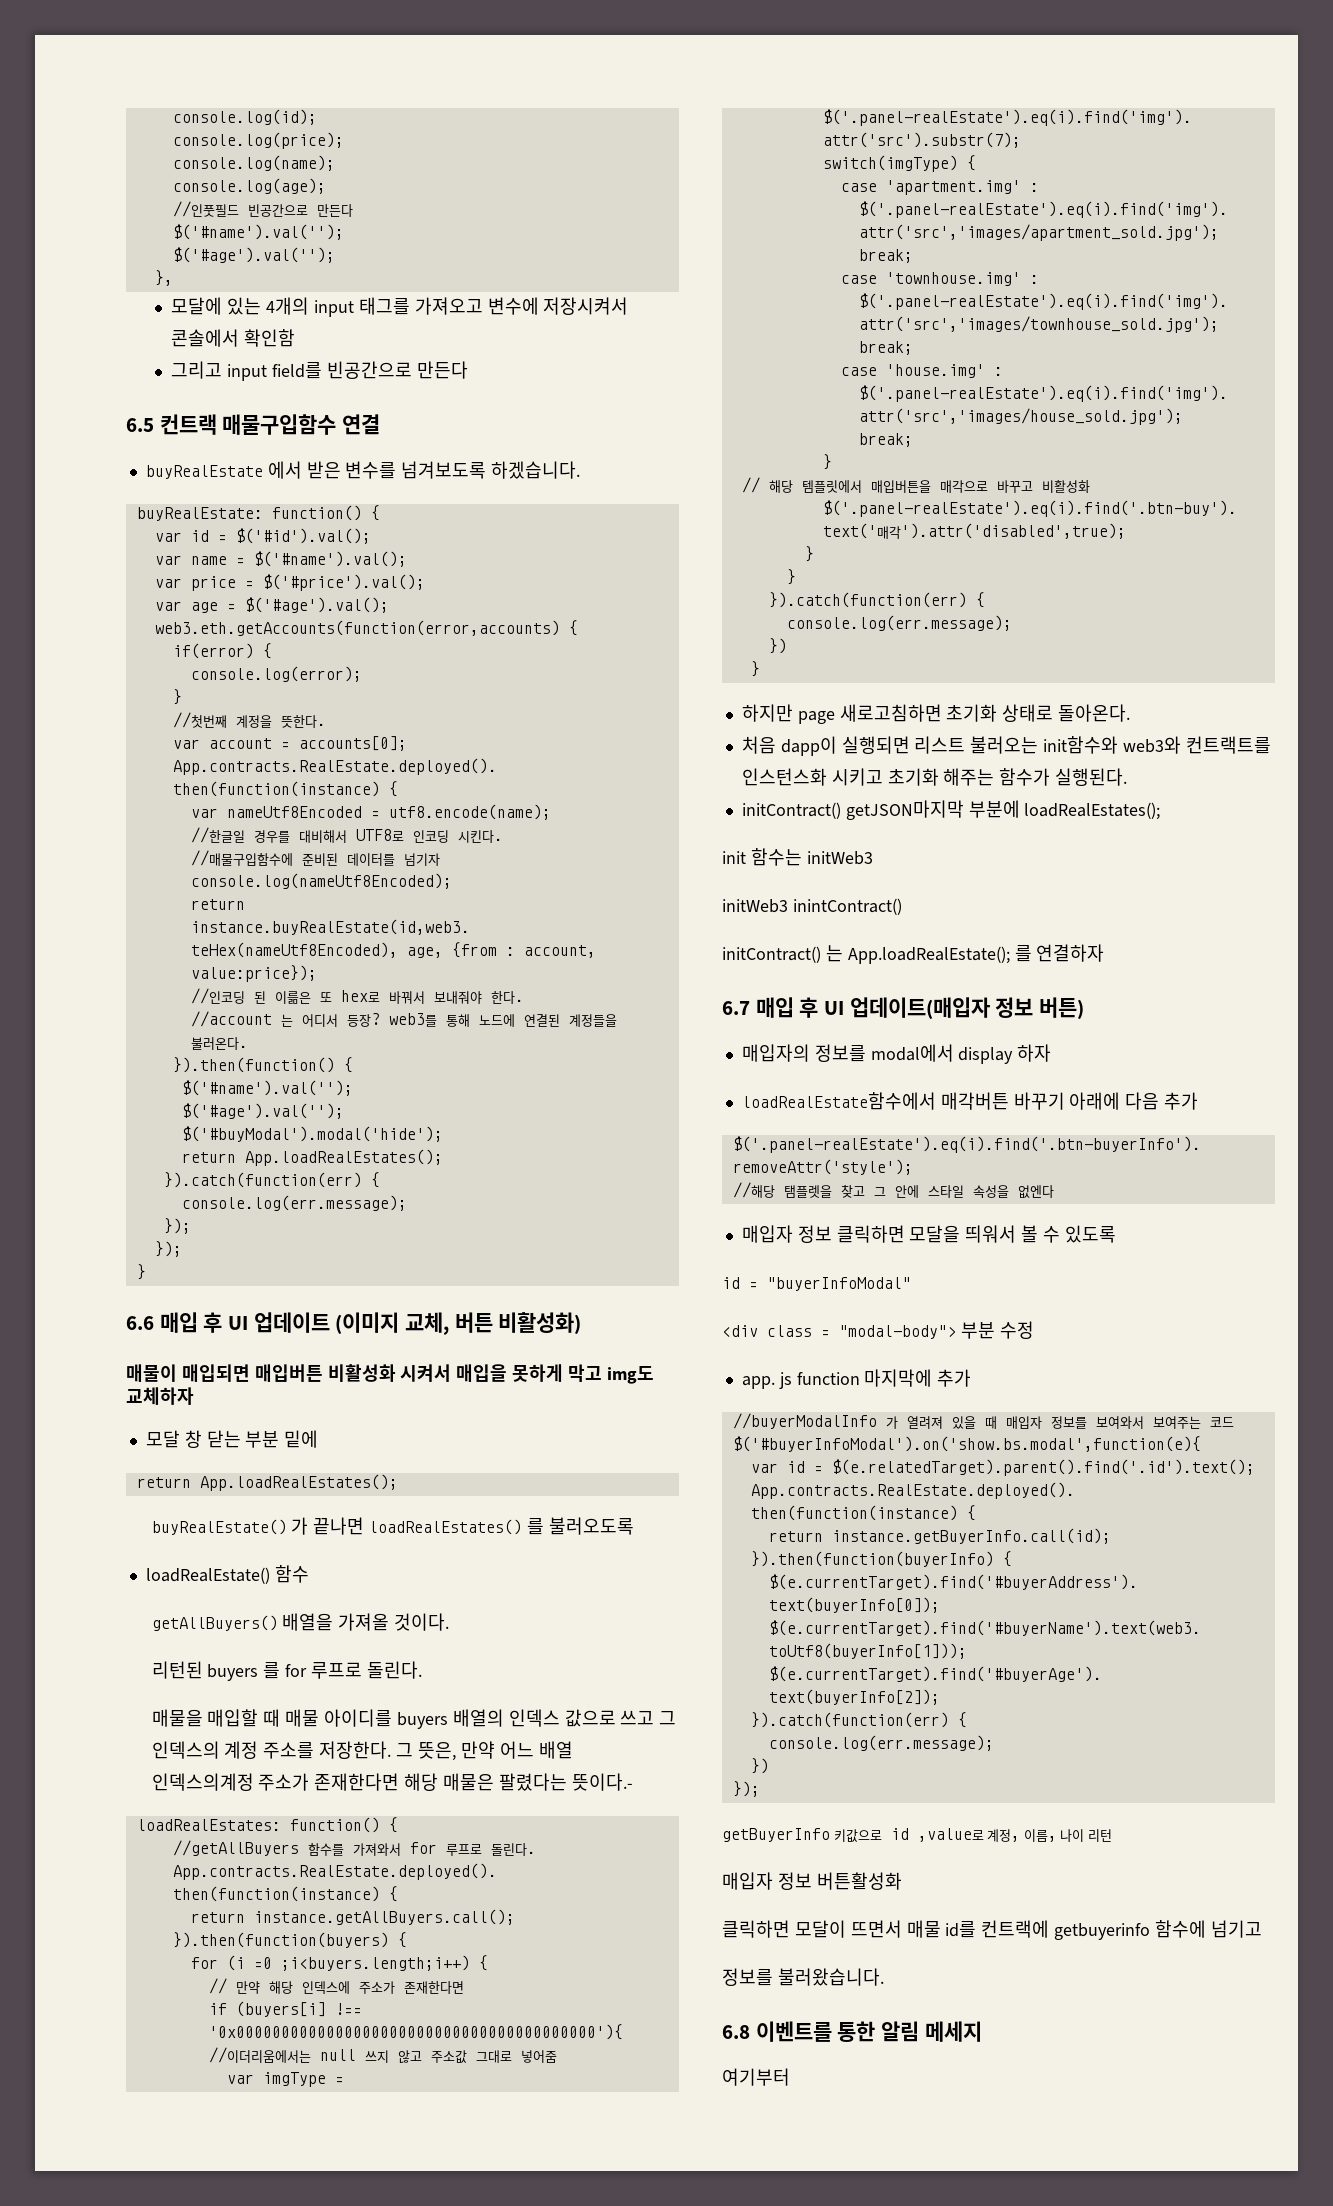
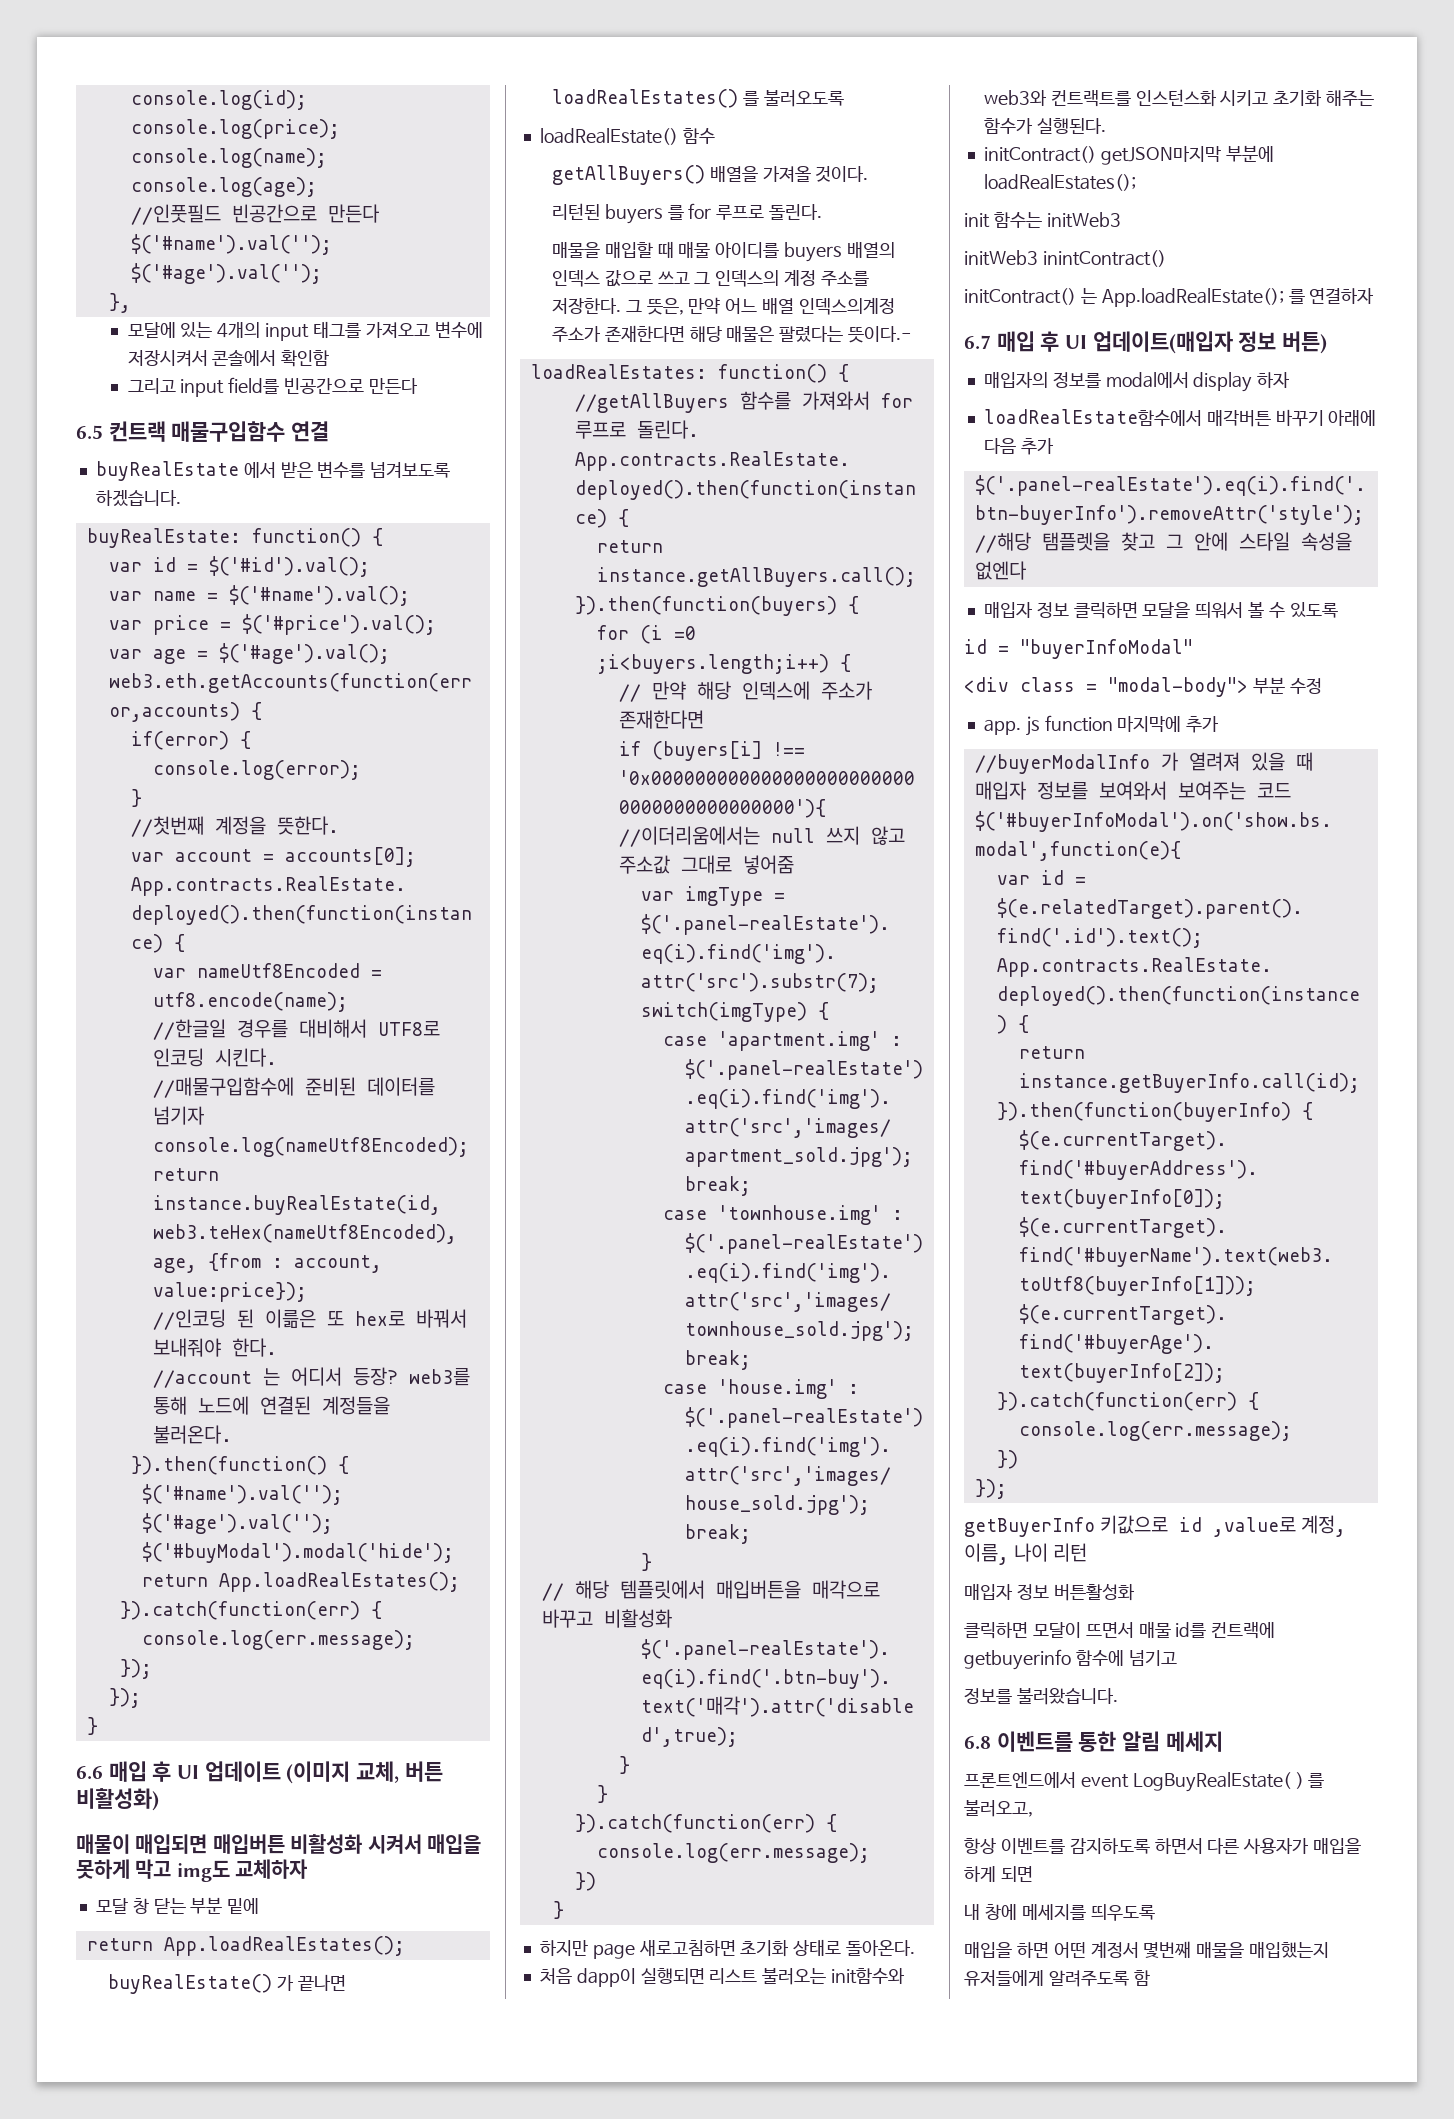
- 여기부터
+ 프론트엔드에서 event LogBuyRealEstate( ) 를 불러오고,
+ 항상 이벤트를 감지하도록 하면서 다른 사용자가 매입을 하게 되면
+ 내 창에 메세지를 띄우도록
+ 매입을 하면 어떤 계정서 몇번째 매물을 매입했는지 유저들에게 알려주도록 함

